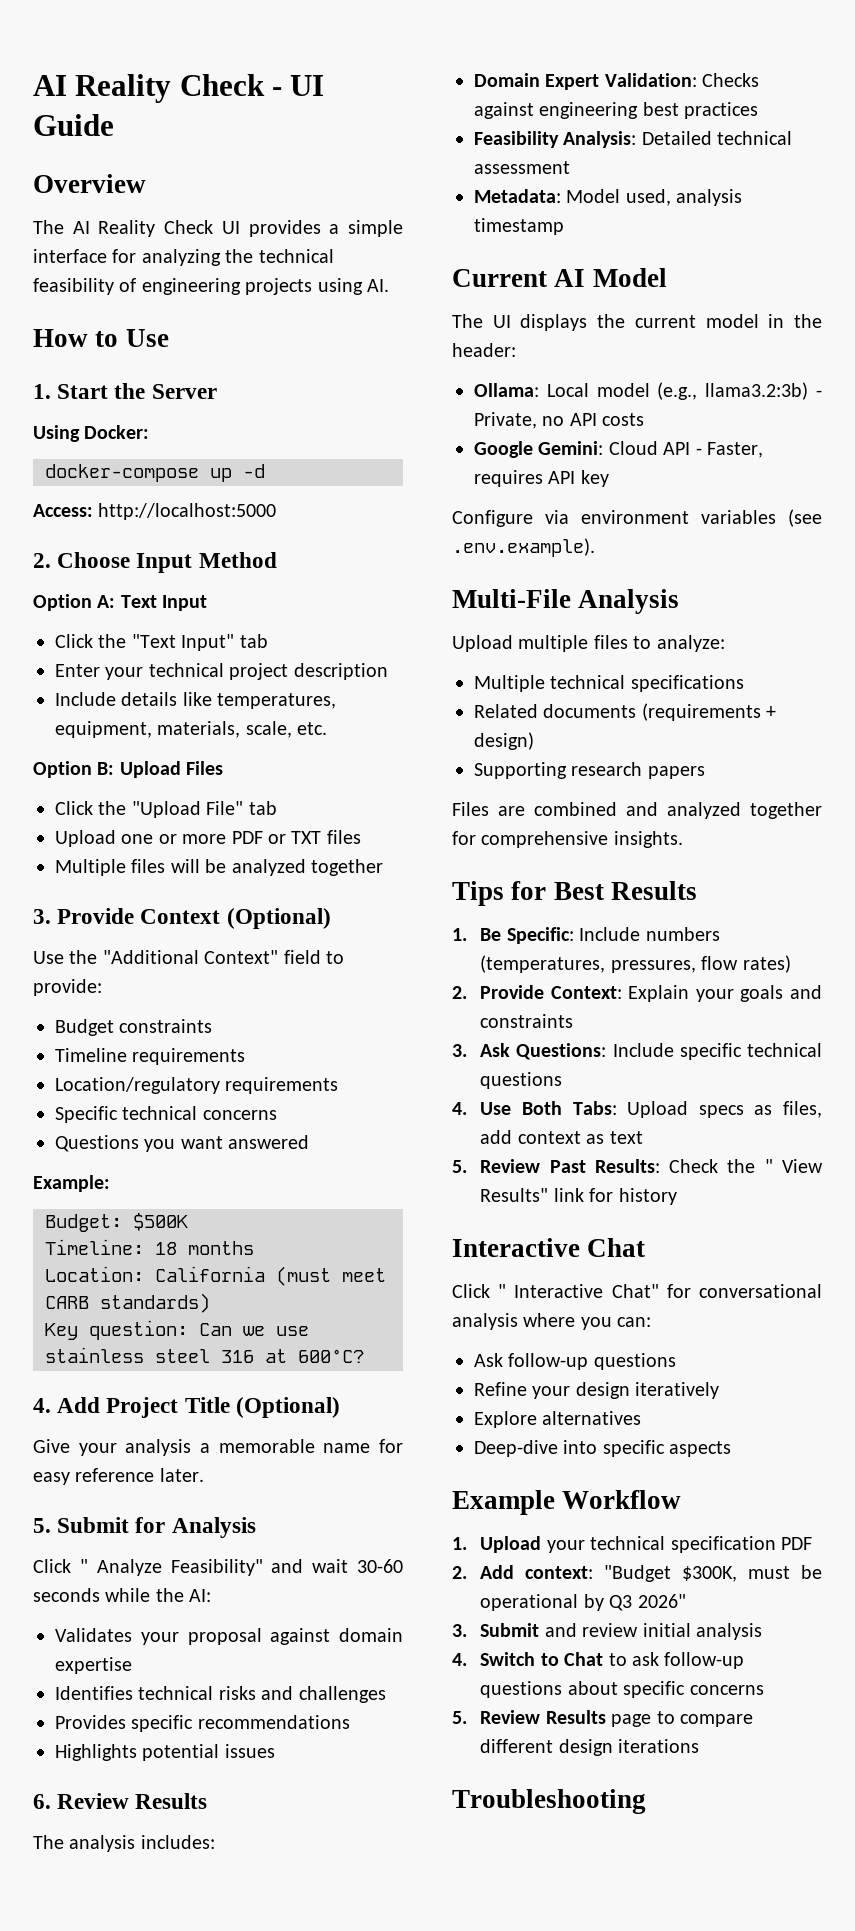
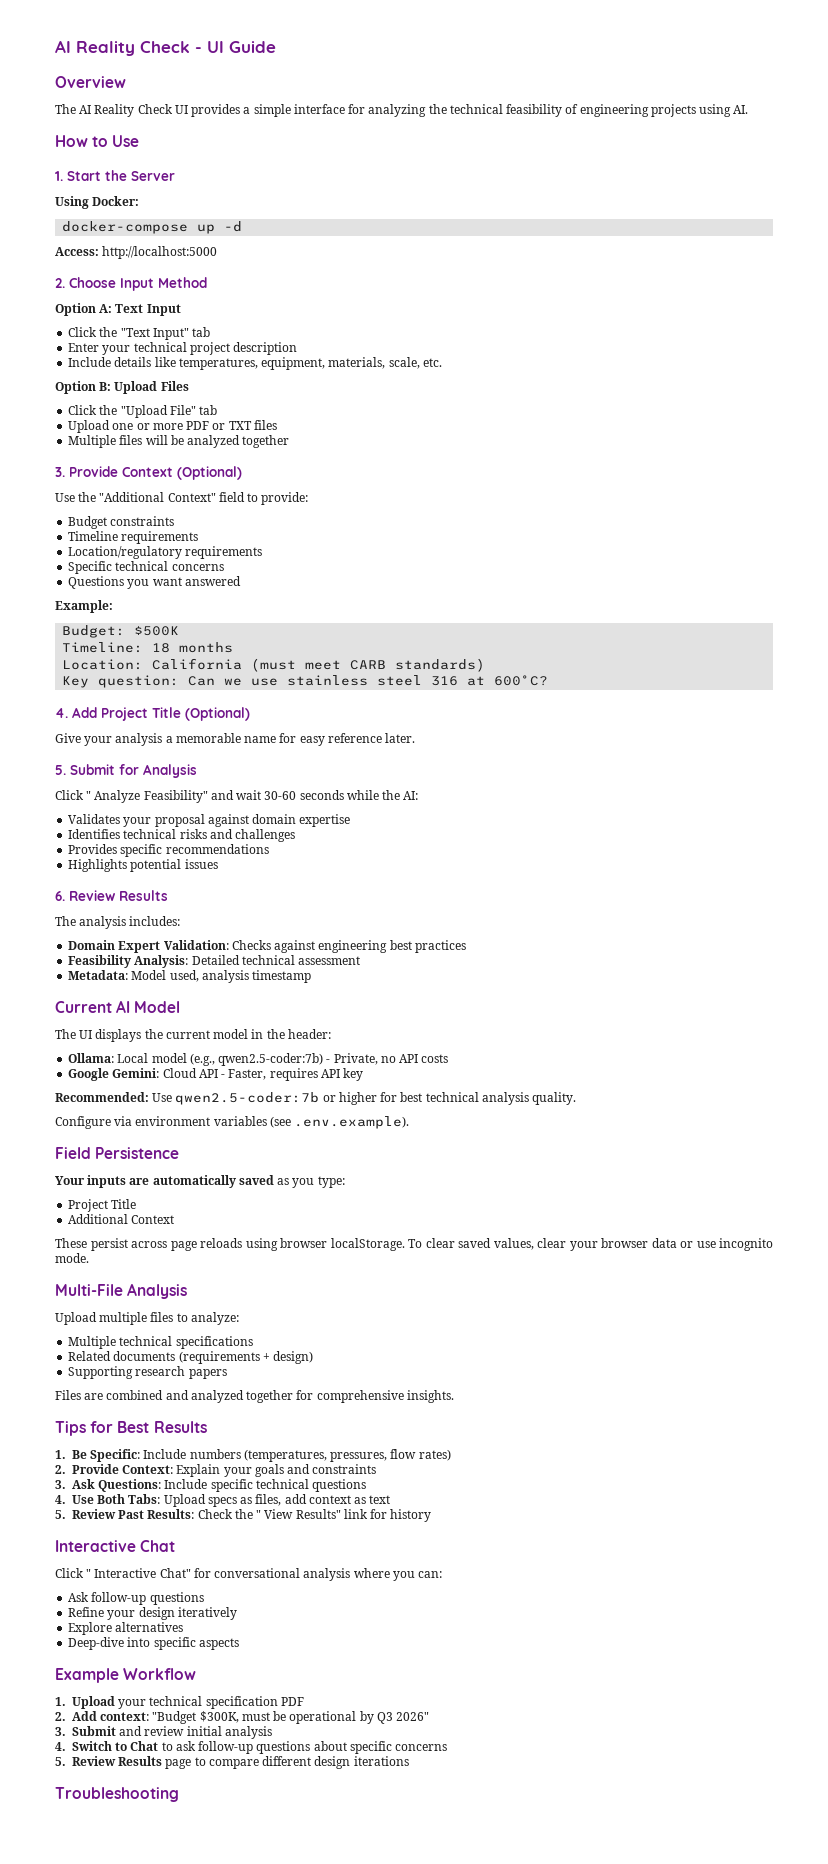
- Ollama: Local model (e.g., llama3.2:3b) - Private, no API costs
+ Ollama: Local model (e.g., qwen2.5-coder:7b) - Private, no API costs
+ Recommended: Use qwen2.5-coder:7b or higher for best technical analysis quality.
+ Field Persistence
+ Your inputs are automatically saved as you type:
+ Project Title
+ Additional Context
+ These persist across page reloads using browser localStorage. To clear saved values, clear your browser data or use incognito mode.

